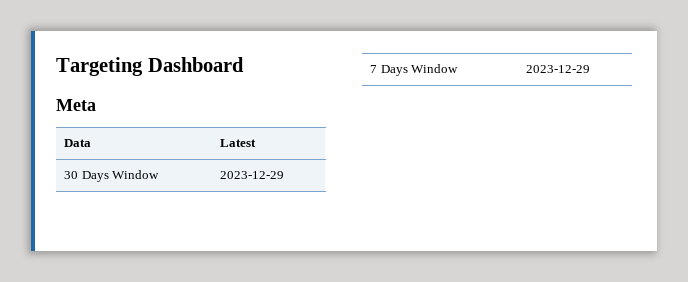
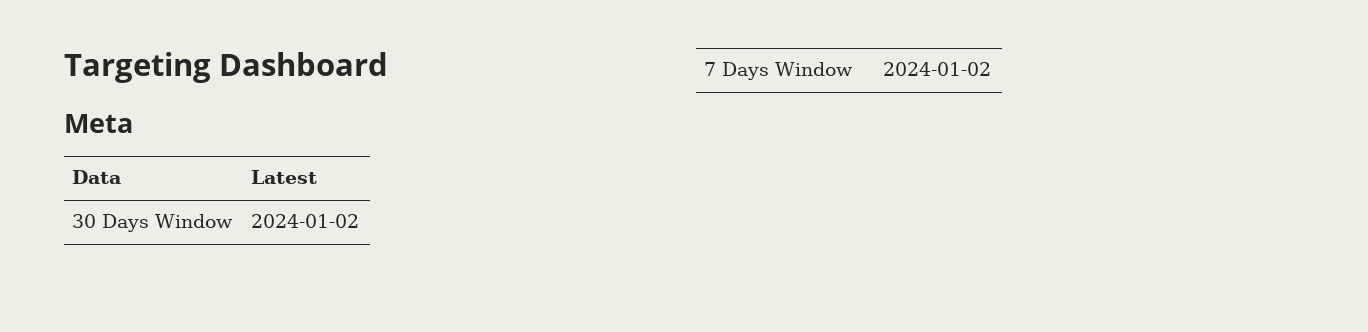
- 30 Days Window | 2023-12-29
+ 30 Days Window | 2024-01-02
- 7 Days Window | 2023-12-29
+ 7 Days Window | 2024-01-02

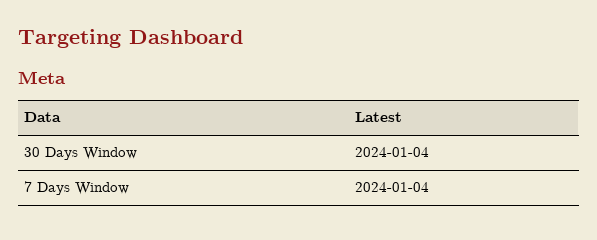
- 30 Days Window | 2024-01-02
+ 30 Days Window | 2024-01-04
- 7 Days Window | 2024-01-02
+ 7 Days Window | 2024-01-04

